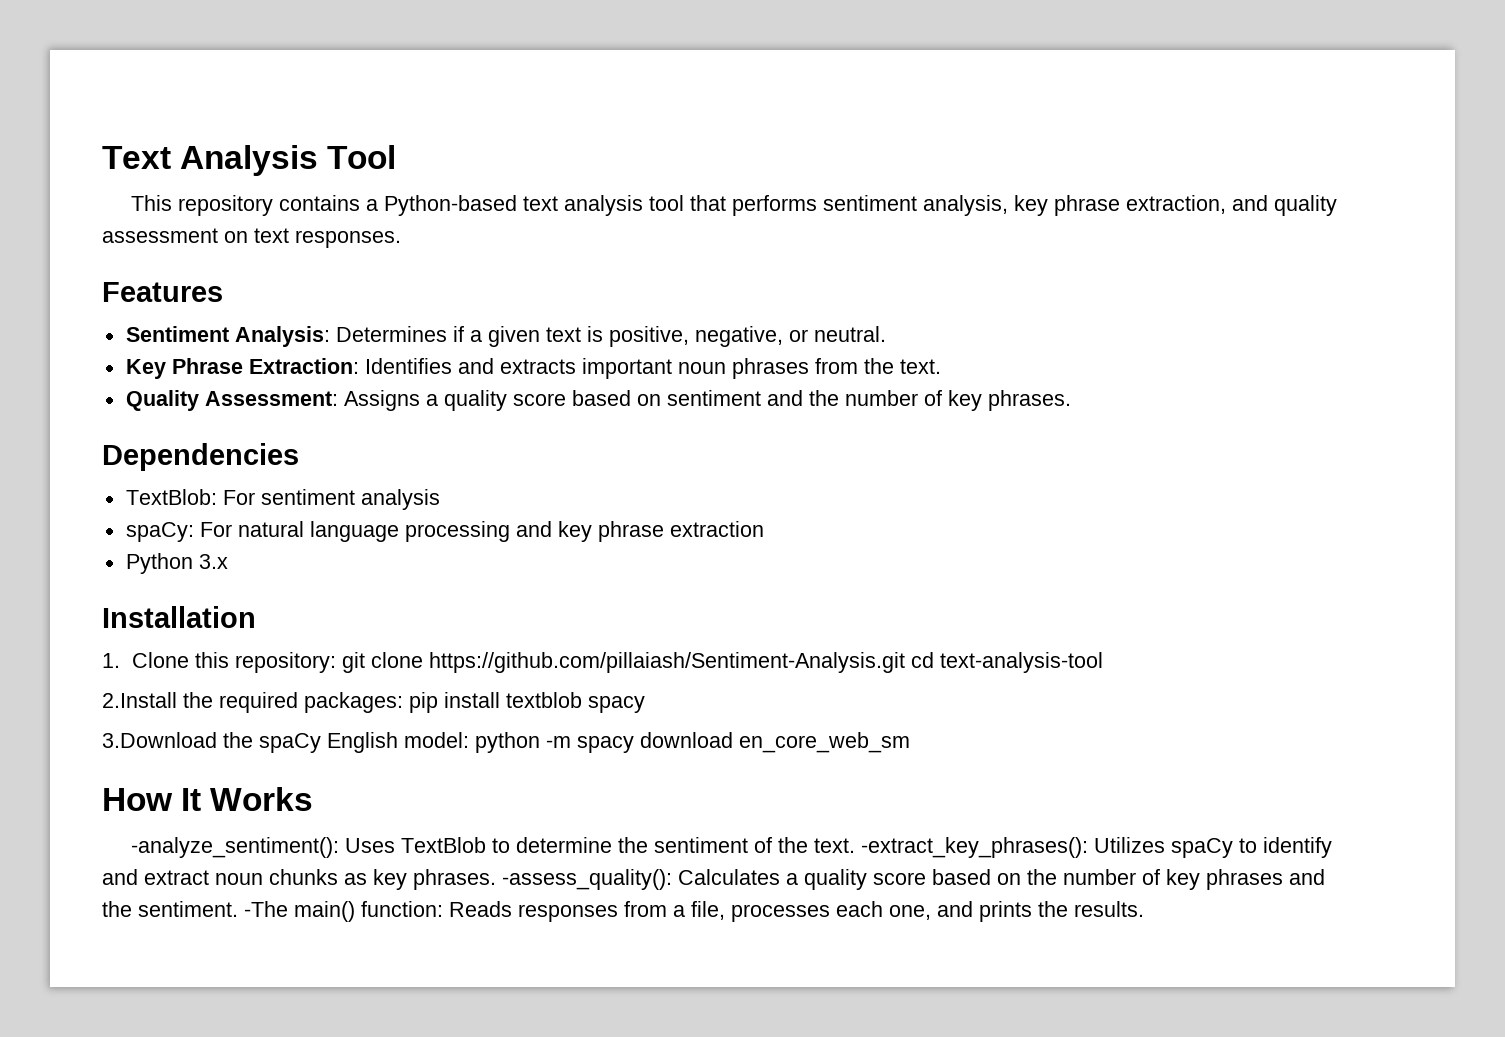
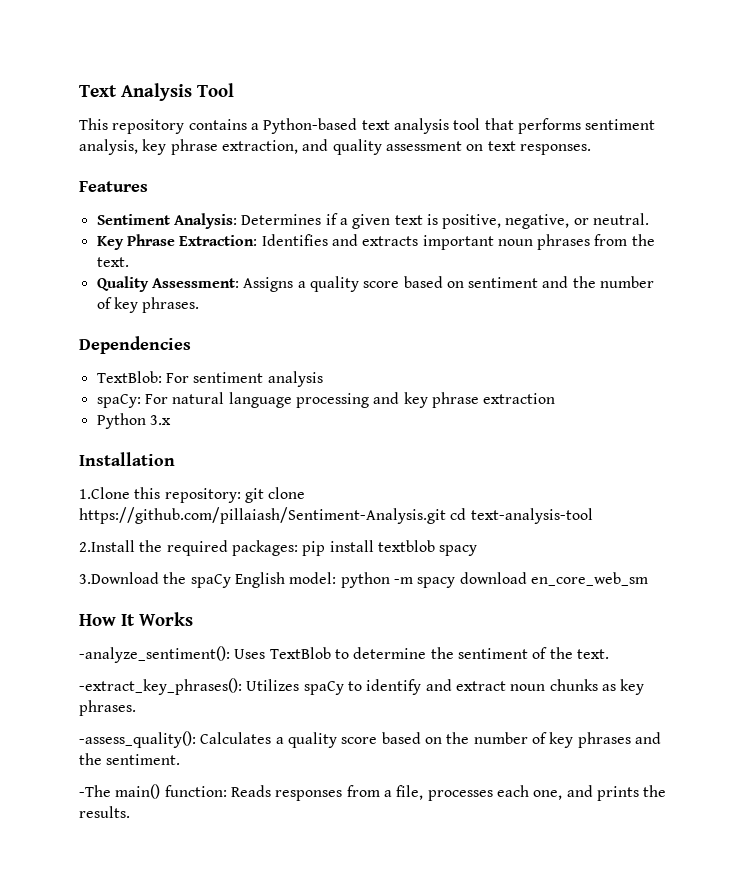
- 1. Clone this repository: git clone https://github.com/pillaiash/Sentiment-Analysis.git cd text-analysis-tool
+ 1.Clone this repository: git clone https://github.com/pillaiash/Sentiment-Analysis.git cd text-analysis-tool
- -analyze_sentiment(): Uses TextBlob to determine the sentiment of the text. -extract_key_phrases(): Utilizes spaCy to identify and extract noun chunks as key phrases. -assess_quality(): Calculates a quality score based on the number of key phrases and the sentiment. -The main() function: Reads responses from a file, processes each one, and prints the results.
+ -analyze_sentiment(): Uses TextBlob to determine the sentiment of the text.
+ -extract_key_phrases(): Utilizes spaCy to identify and extract noun chunks as key phrases.
+ -assess_quality(): Calculates a quality score based on the number of key phrases and the sentiment.
+ -The main() function: Reads responses from a file, processes each one, and prints the results.

